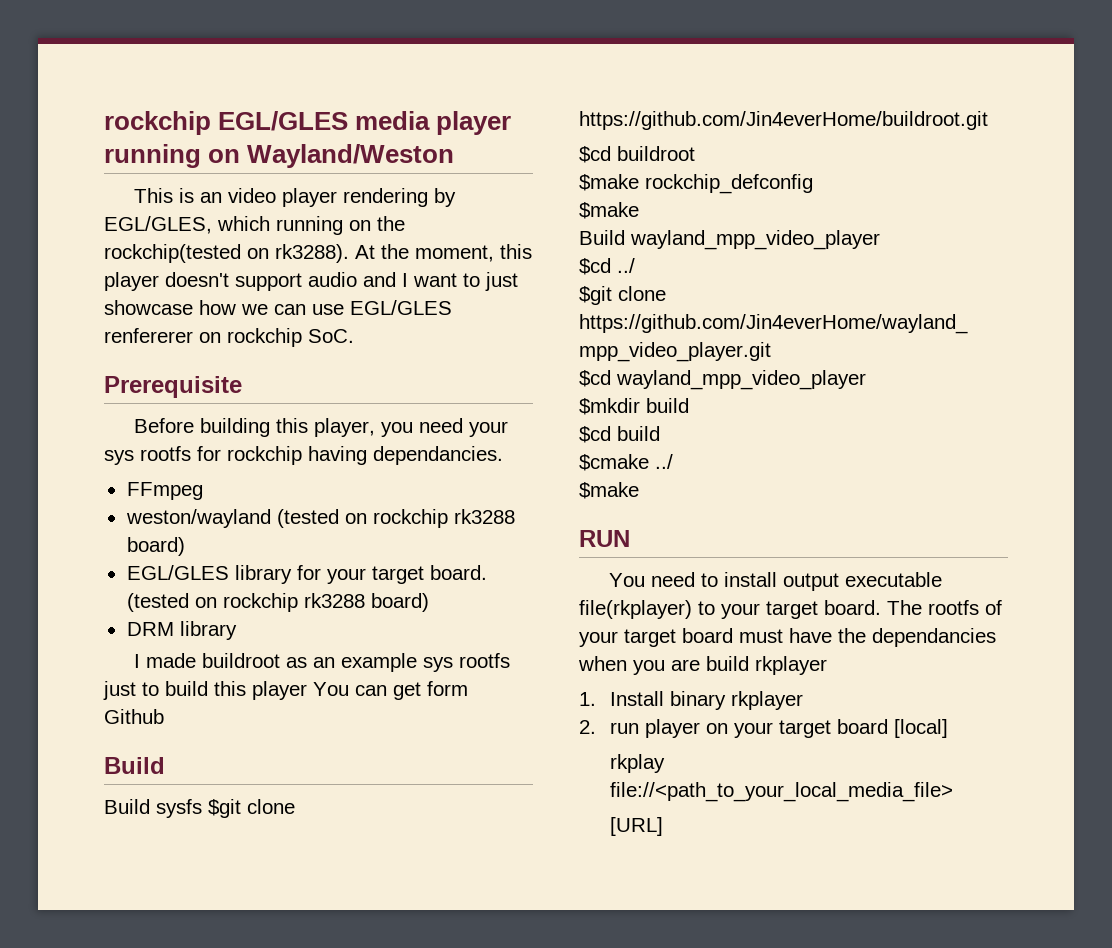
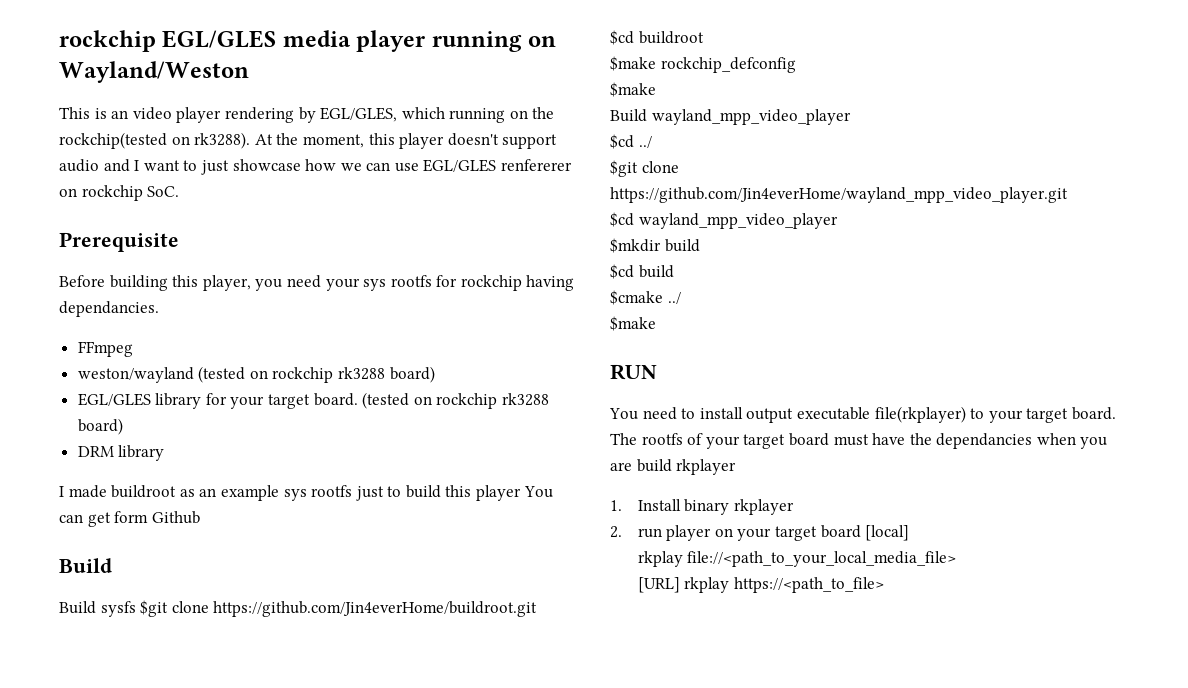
- [URL]
+ [URL] rkplay https://<path_to_file>

